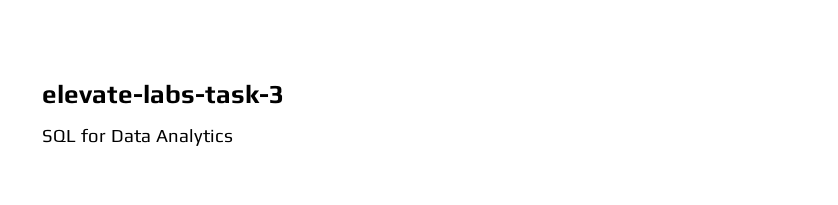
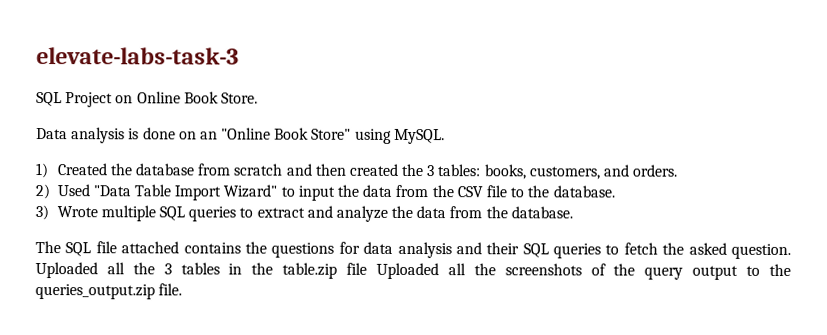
- SQL for Data Analytics
+ SQL Project on Online Book Store.
+ Data analysis is done on an "Online Book Store" using MySQL.
+ 1) Created the database from scratch and then created the 3 tables: books, customers, and orders.
+ 2) Used "Data Table Import Wizard" to input the data from the CSV file to the database.
+ 3) Wrote multiple SQL queries to extract and analyze the data from the database.
+ The SQL file attached contains the questions for data analysis and their SQL queries to fetch the asked question. Uploaded all the 3 tables in the table.zip file Uploaded all the screenshots of the query output to the queries_output.zip file.

